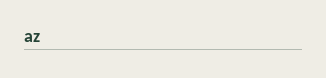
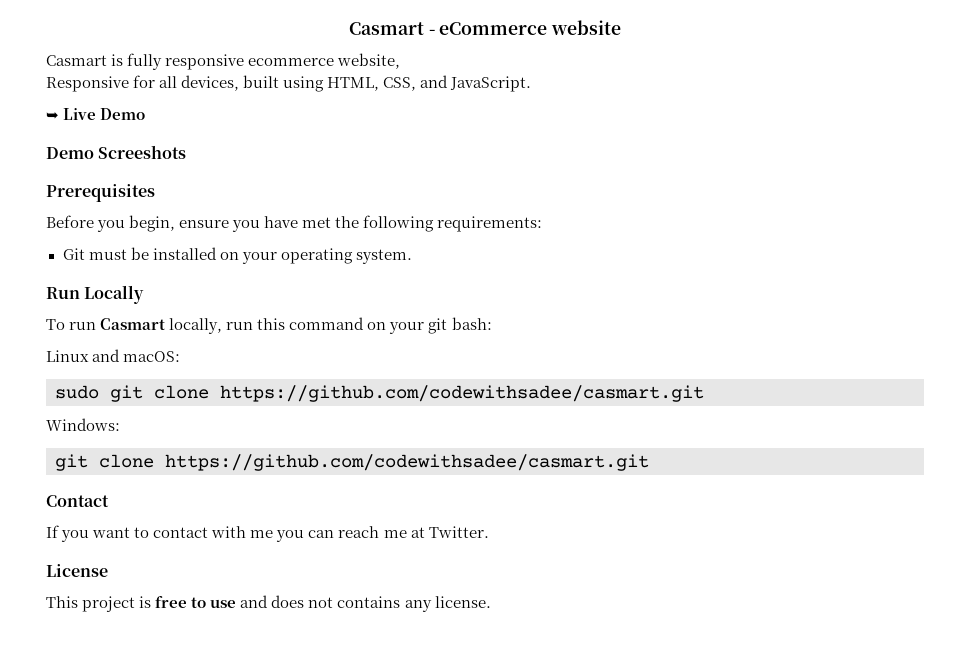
- az
+ Casmart - eCommerce website
+ Casmart is fully responsive ecommerce website,
+ Responsive for all devices, built using HTML, CSS, and JavaScript.
+ ➥ Live Demo
+ Demo Screeshots
+ Prerequisites
+ Before you begin, ensure you have met the following requirements:
+ Git must be installed on your operating system.
+ Run Locally
+ To run Casmart locally, run this command on your git bash:
+ Linux and macOS:
+ sudo git clone https://github.com/codewithsadee/casmart.git
+ Windows:
+ git clone https://github.com/codewithsadee/casmart.git
+ Contact
+ If you want to contact with me you can reach me at Twitter.
+ License
+ This project is free to use and does not contains any license.

